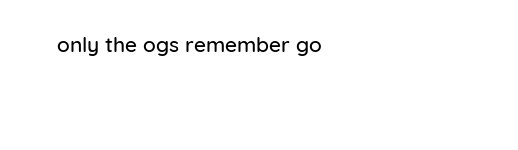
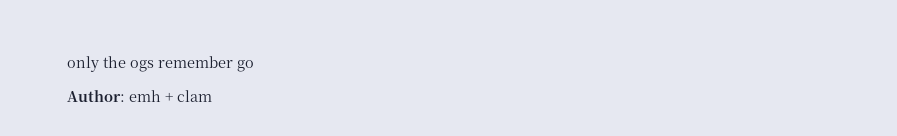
+ Author: emh + clam

